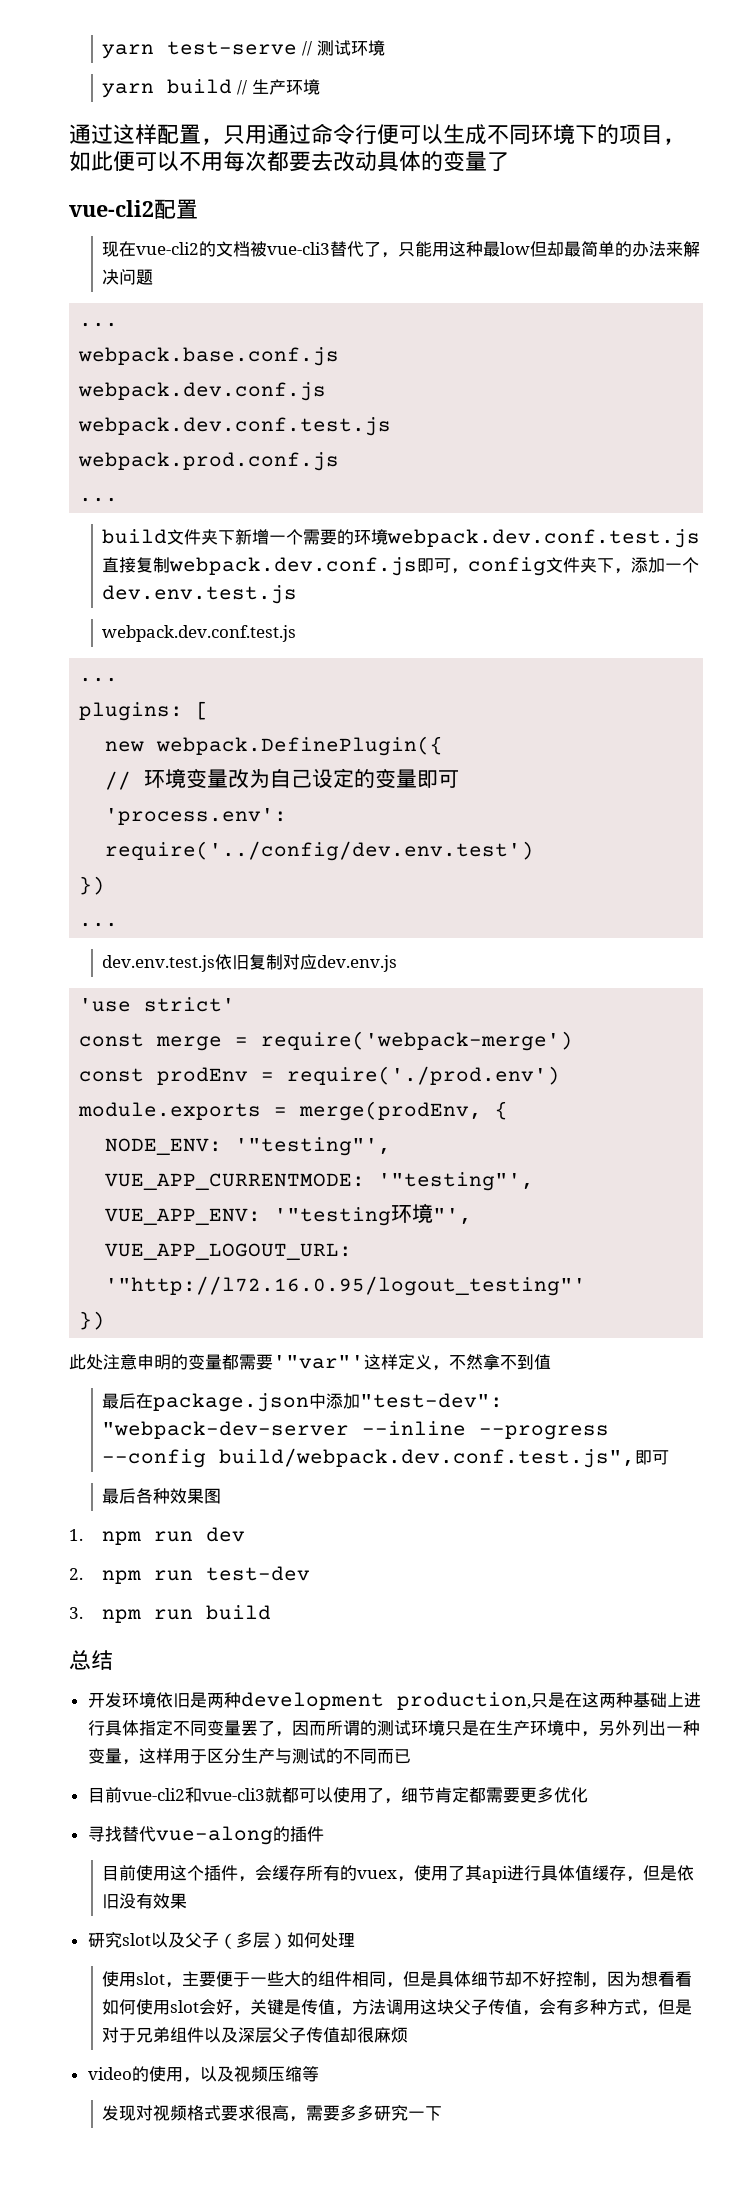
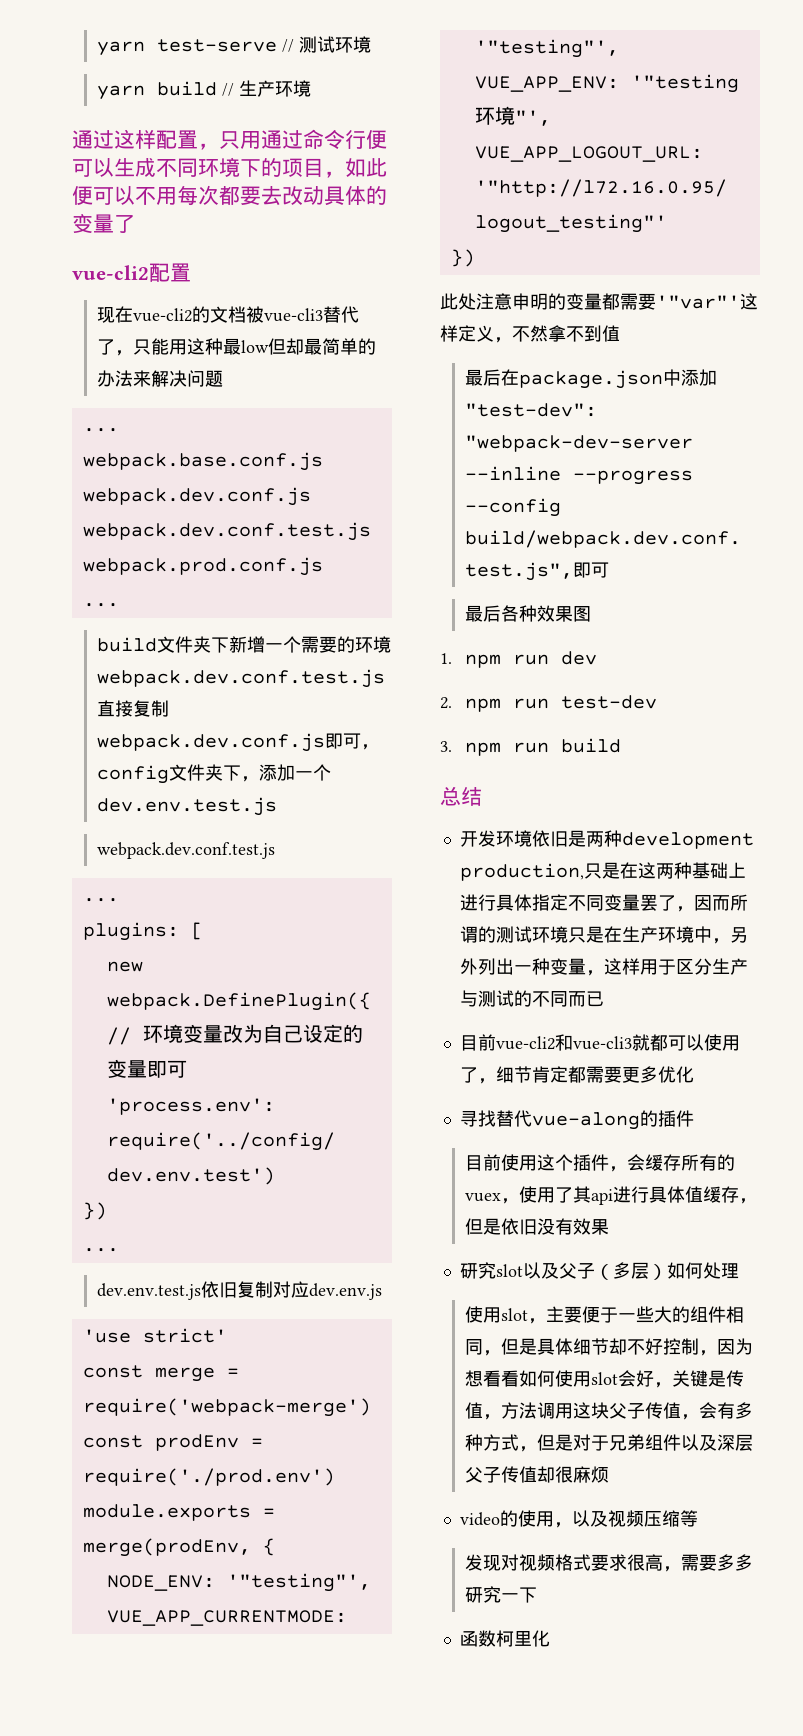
+ 函数柯里化

